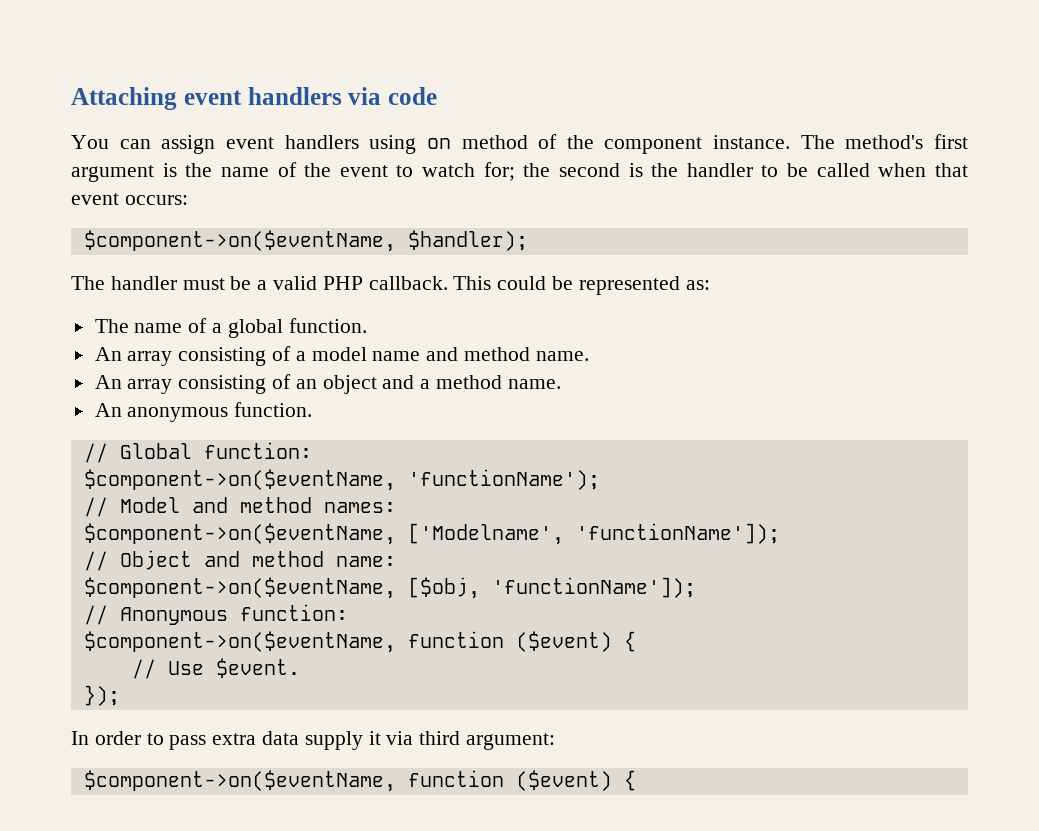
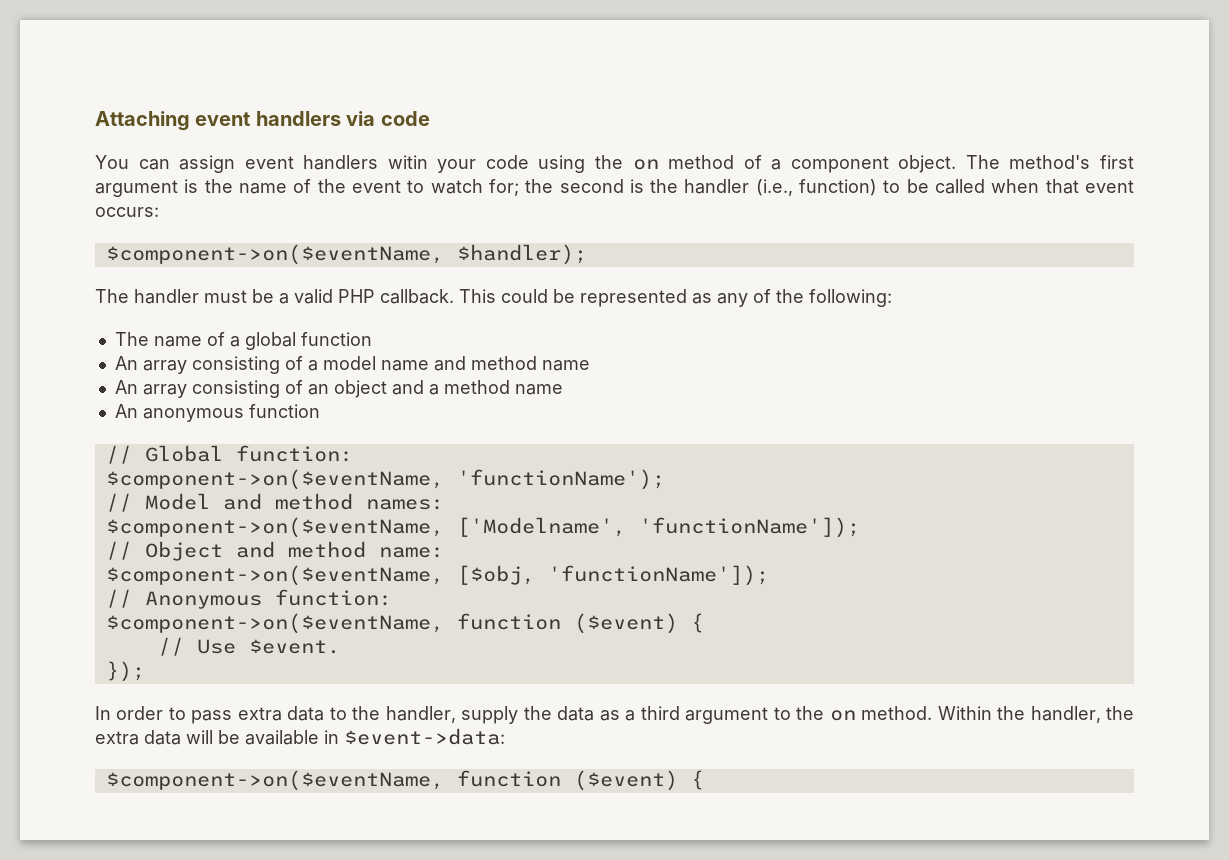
- You can assign event handlers using on method of the component instance.
+ You can assign event handlers witin your code using the on method of a component object.
- The method's first argument is the name of the event to watch for; the second is the handler to be called when that event occurs:
+ The method's first argument is the name of the event to watch for; the second is the handler (i.e., function) to be called when that event occurs:
- This could be represented as:
+ This could be represented as any of the following:
- The name of a global function.
+ The name of a global function
- An array consisting of a model name and method name.
+ An array consisting of a model name and method name
- An array consisting of an object and a method name.
+ An array consisting of an object and a method name
- An anonymous function.
+ An anonymous function
- In order to pass extra data supply it via third argument:
+ In order to pass extra data to the handler, supply the data as a third argument to the on method. Within the handler, the extra data will be available in $event->data:

